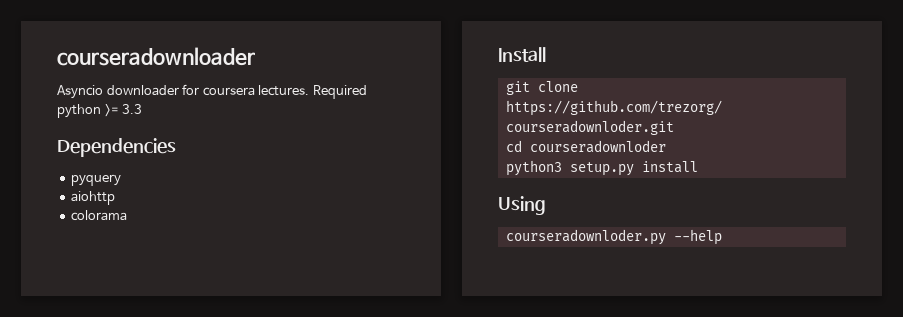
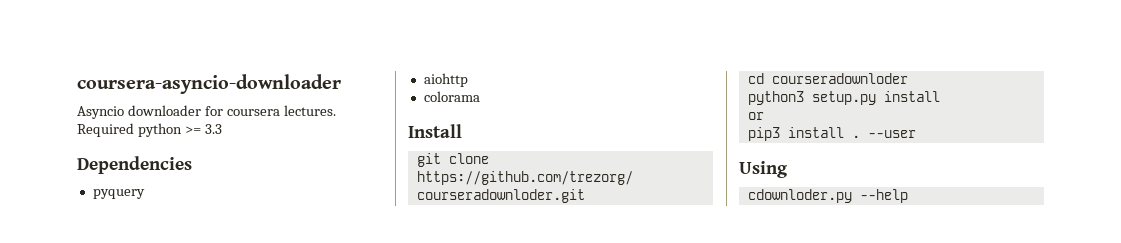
- courseradownloader
+ coursera-asyncio-downloader
+ or
+ pip3 install . --user
- courseradownloder.py --help
+ cdownloder.py --help

